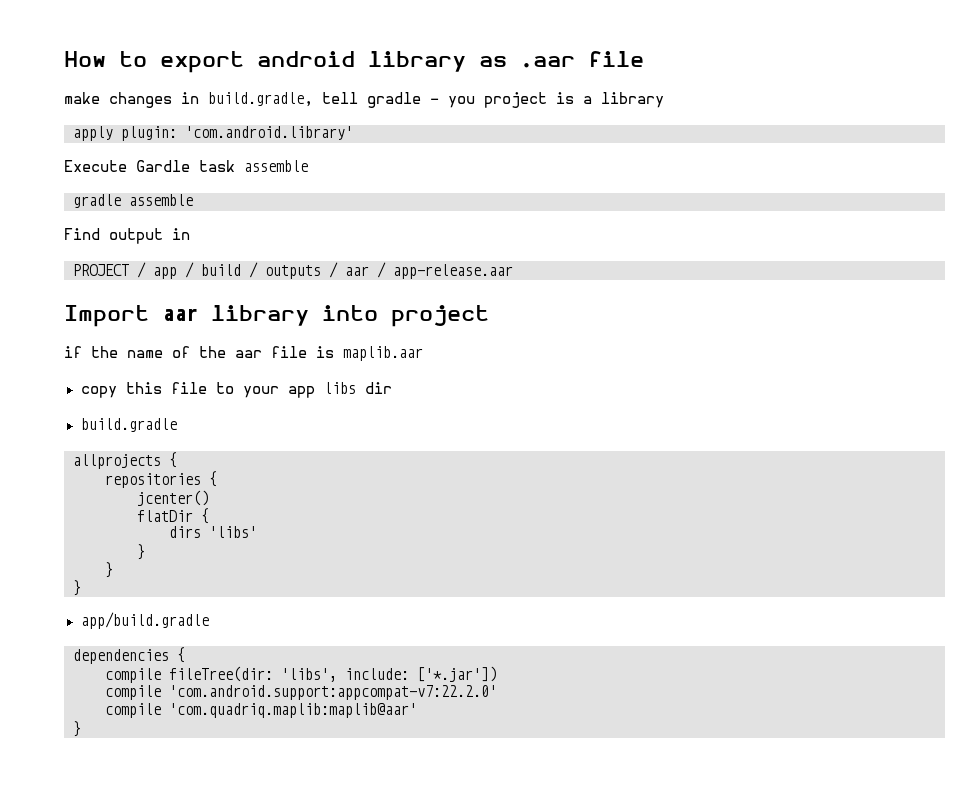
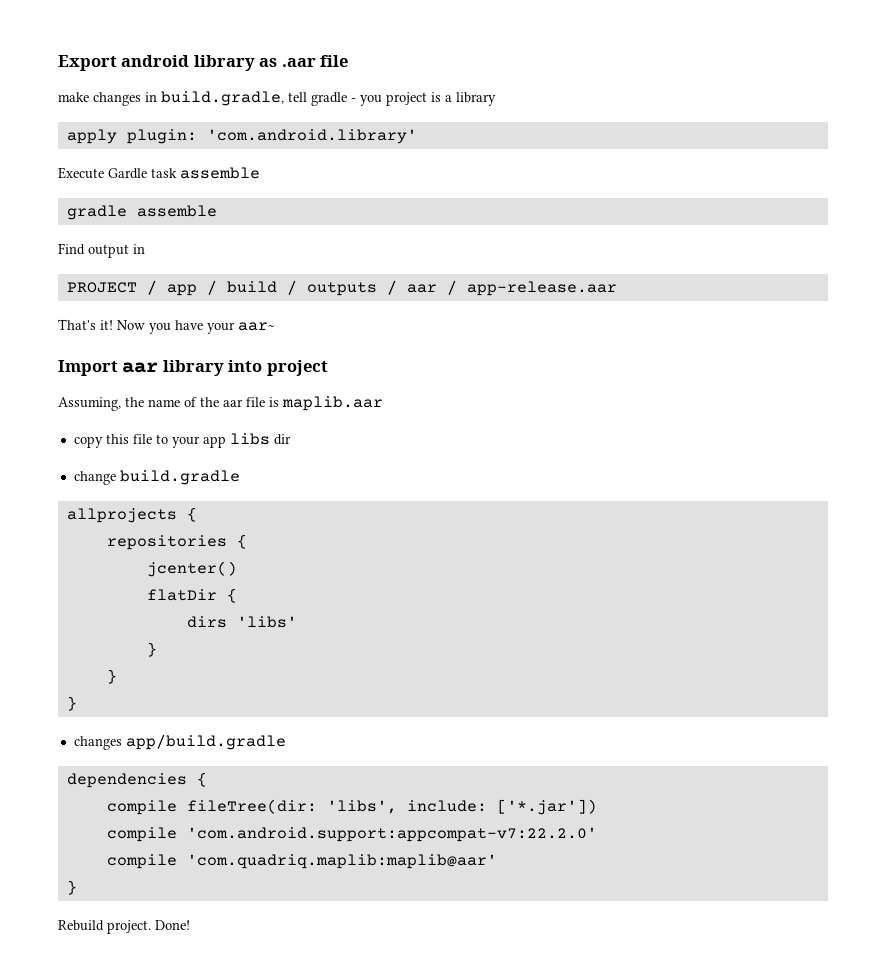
- How to export android library as .aar file
+ Export android library as .aar file
+ That's it! Now you have your aar~
- if the name of the aar file is maplib.aar
+ Assuming, the name of the aar file is maplib.aar
- build.gradle
+ change build.gradle
- app/build.gradle
+ changes app/build.gradle
+ Rebuild project. Done!

